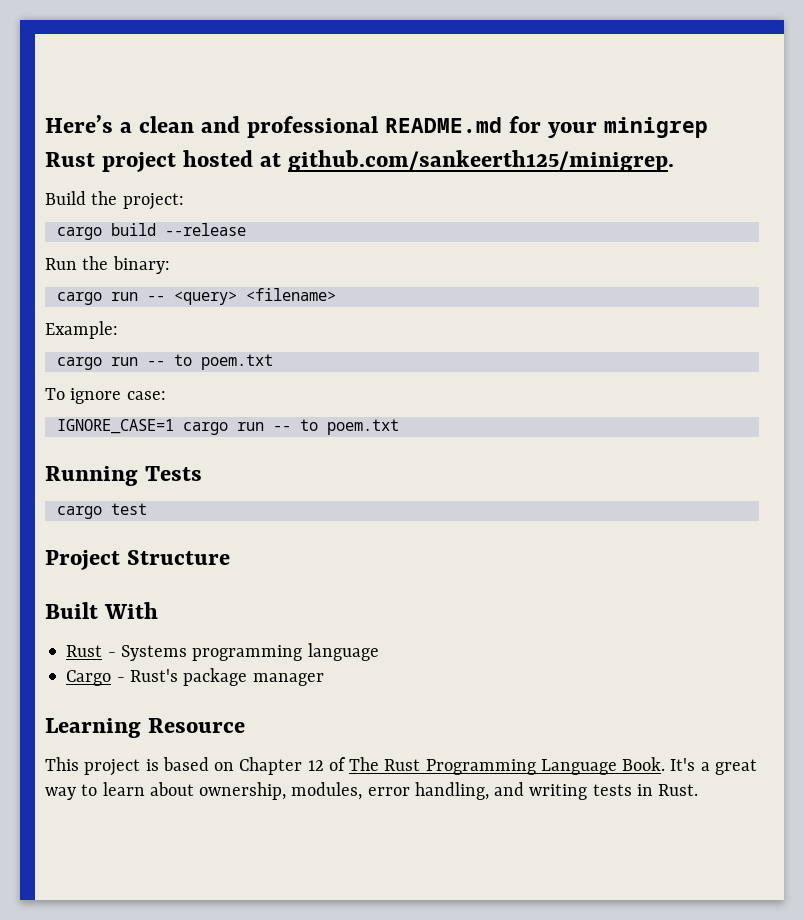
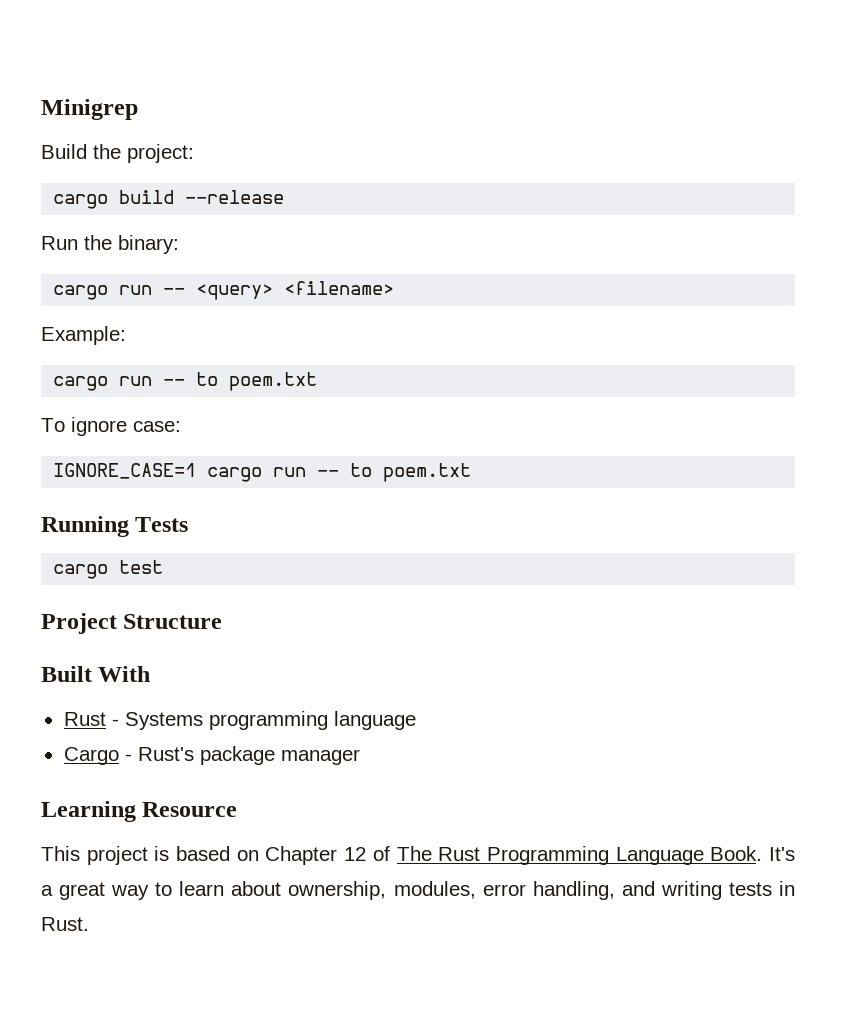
- Here’s a clean and professional README.md for your minigrep Rust project hosted at github.com/sankeerth125/minigrep.
+ Minigrep

